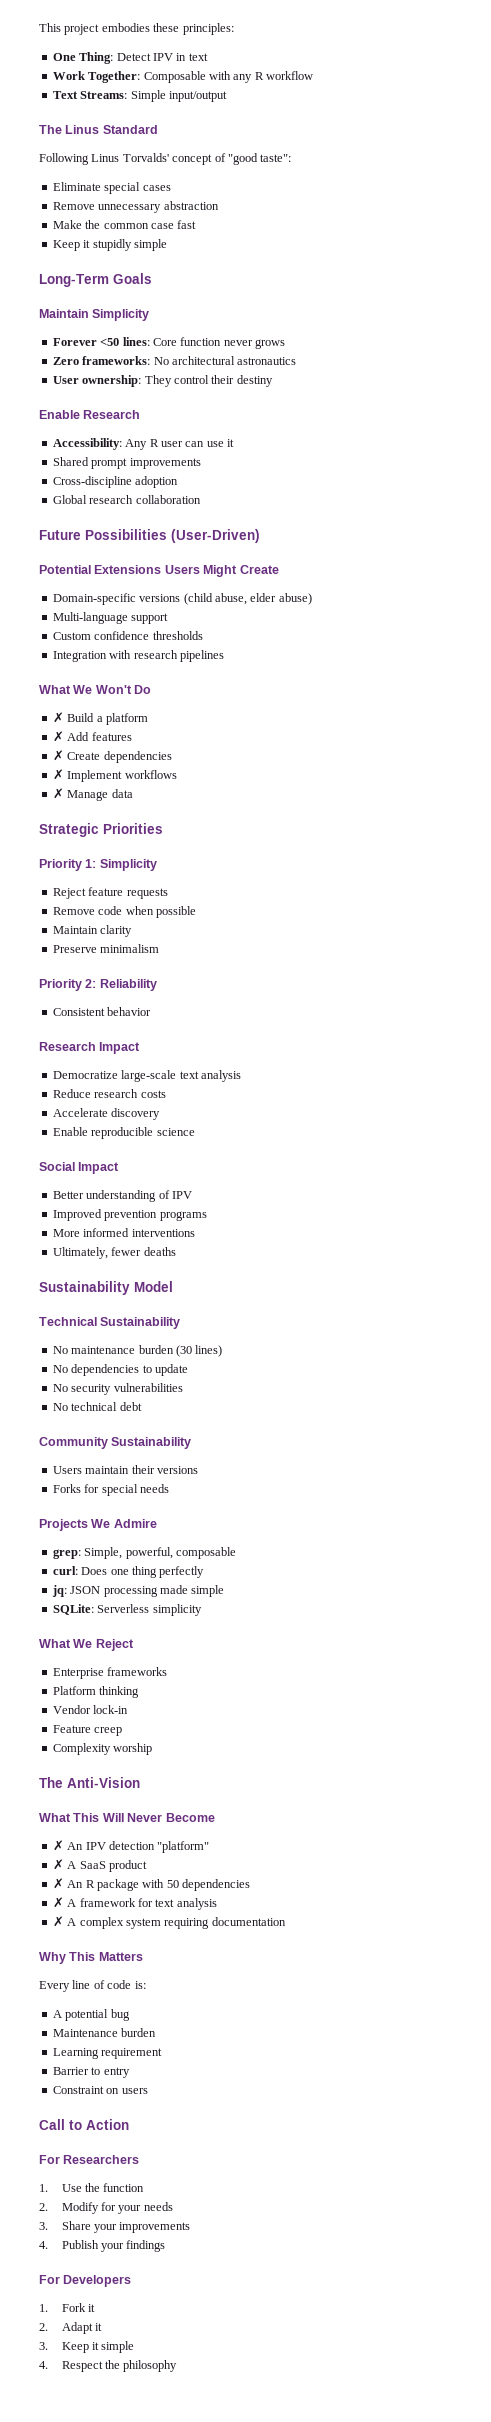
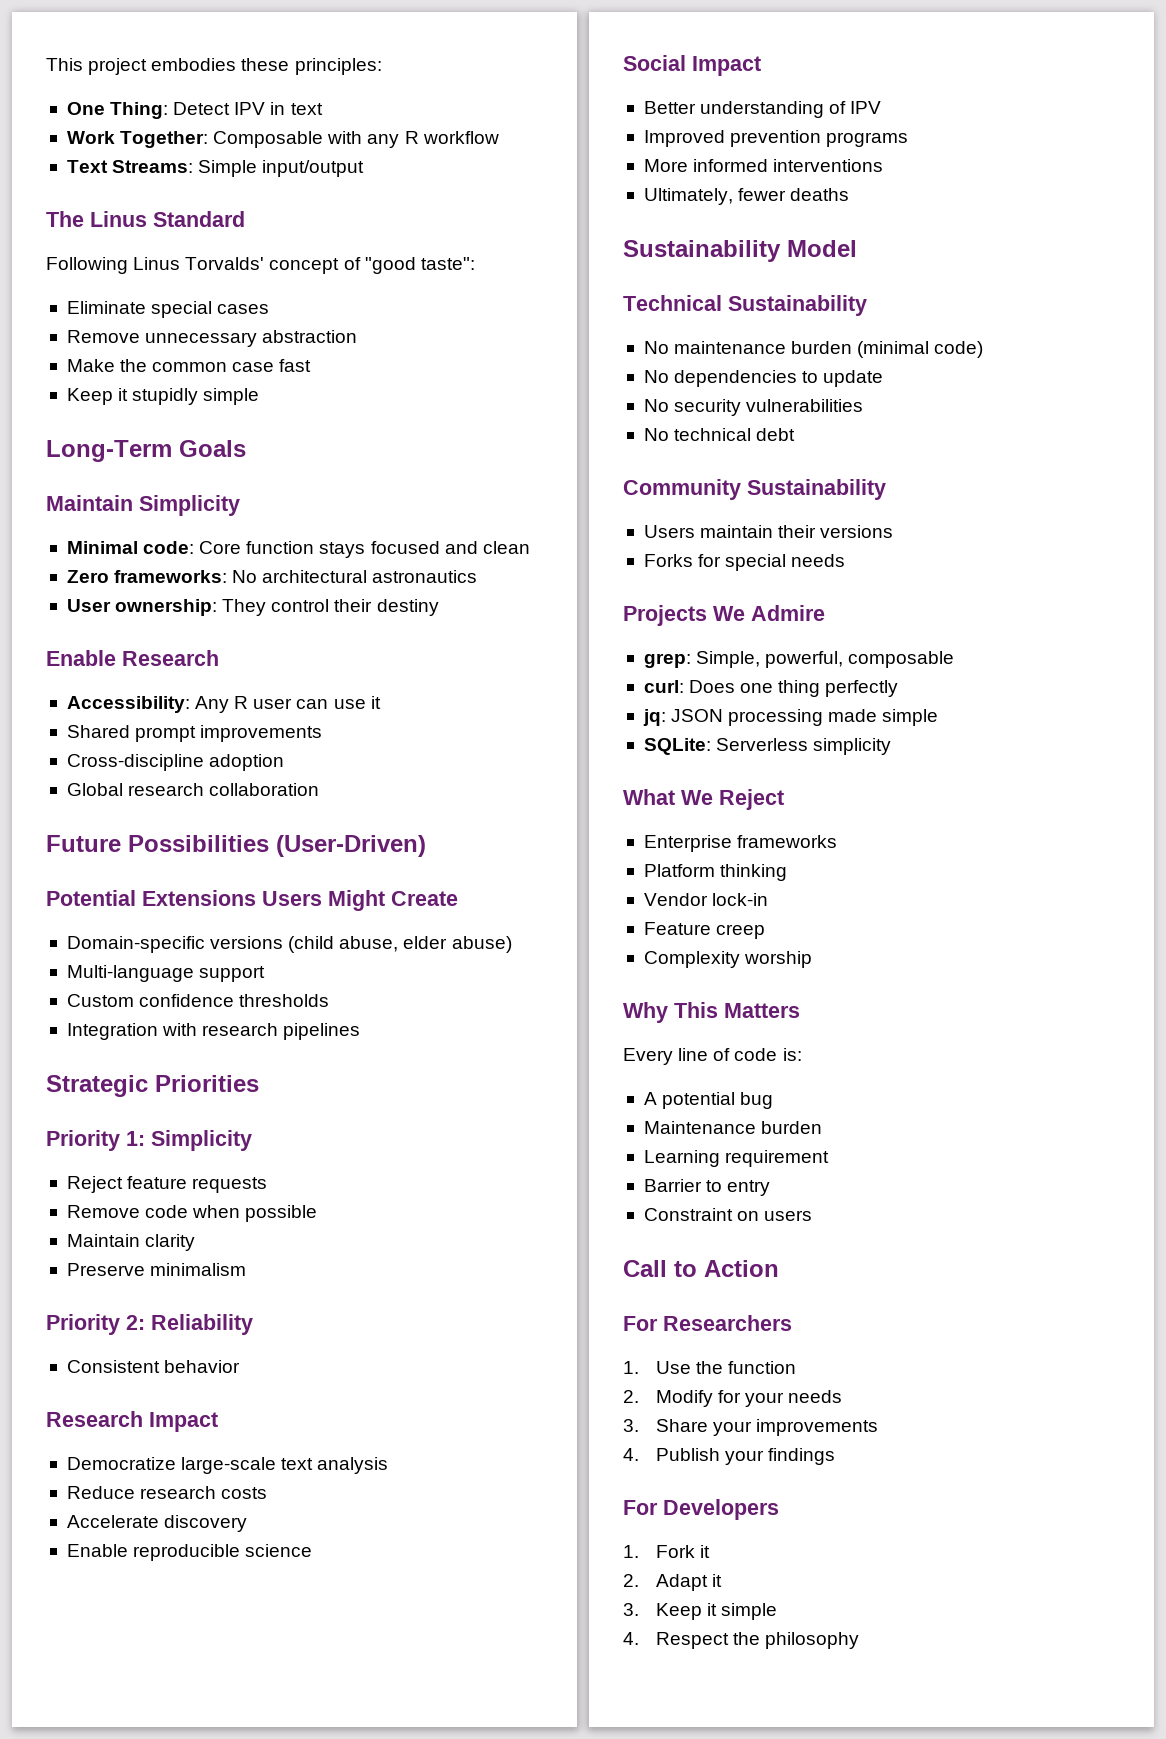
- Forever <50 lines: Core function never grows
+ Minimal code: Core function stays focused and clean
- What We Won't Do
- ✗ Build a platform
- ✗ Add features
- ✗ Create dependencies
- ✗ Implement workflows
- ✗ Manage data
- No maintenance burden (30 lines)
+ No maintenance burden (minimal code)
- The Anti-Vision
- What This Will Never Become
- ✗ An IPV detection "platform"
- ✗ A SaaS product
- ✗ An R package with 50 dependencies
- ✗ A framework for text analysis
- ✗ A complex system requiring documentation

